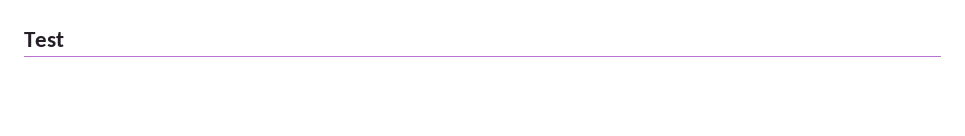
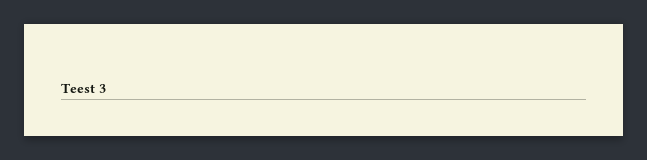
- Test
+ Teest 3

